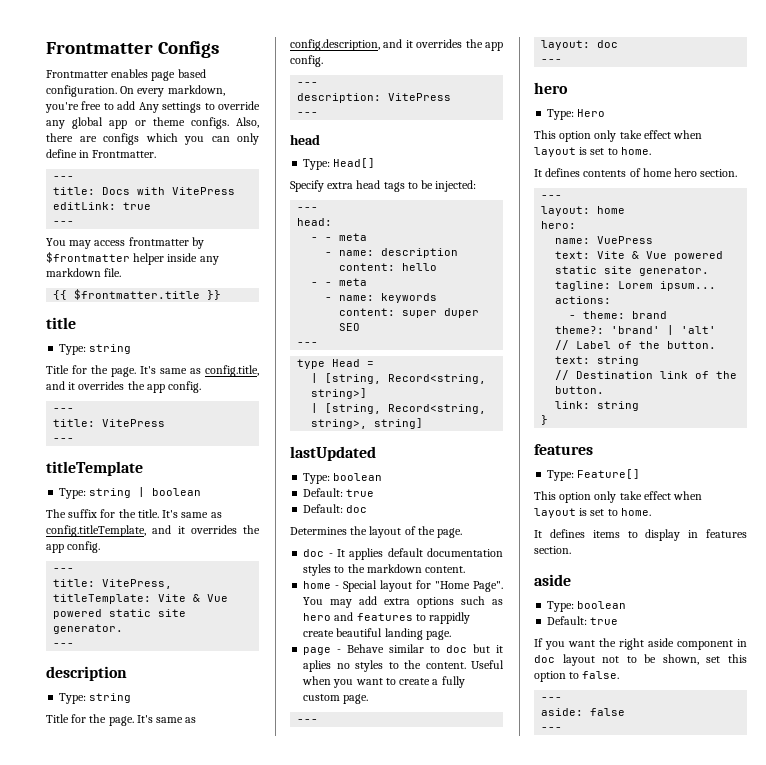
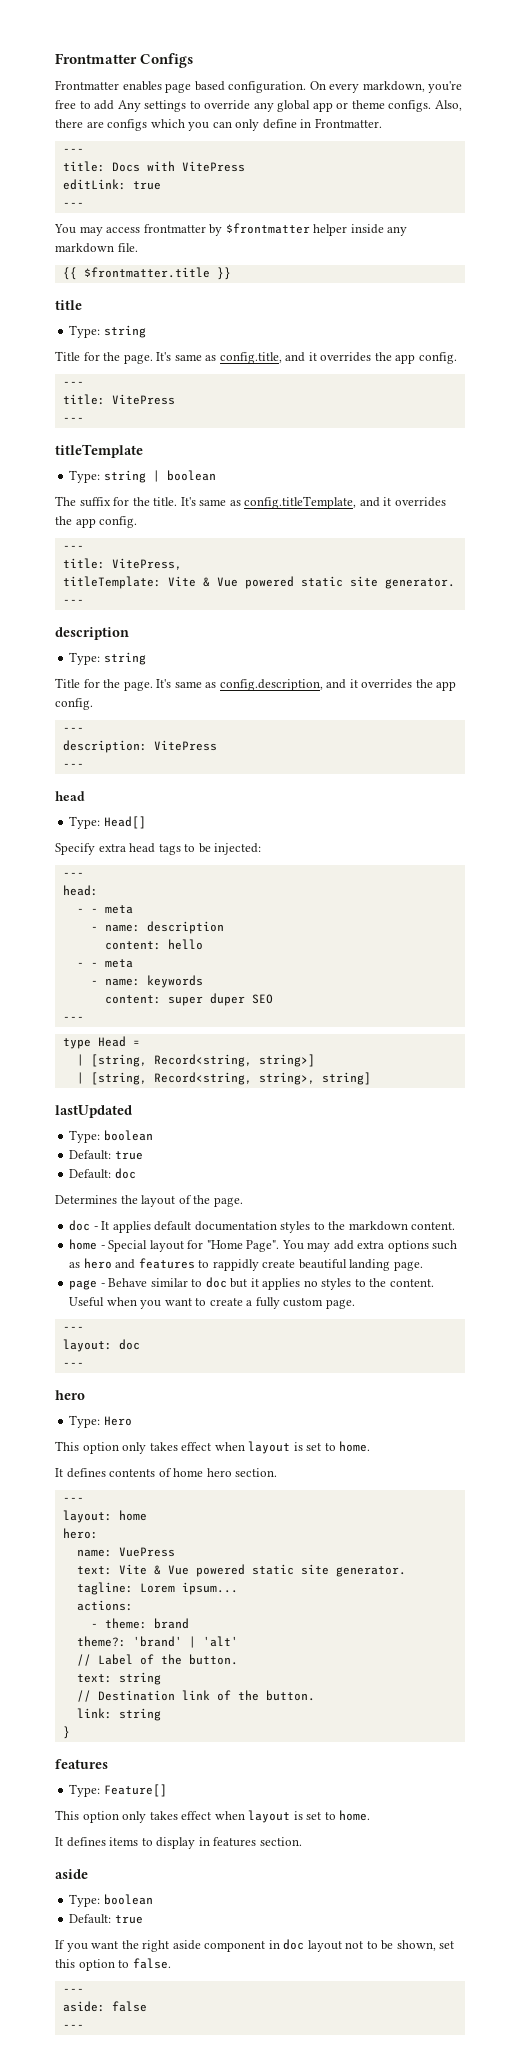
- page - Behave similar to doc but it aplies no styles to the content.
+ page - Behave similar to doc but it applies no styles to the content.
  Type: Hero
- This option only take effect when layout is set to home.
+ This option only takes effect when layout is set to home.
  Type: Feature[]
- This option only take effect when layout is set to home.
+ This option only takes effect when layout is set to home.

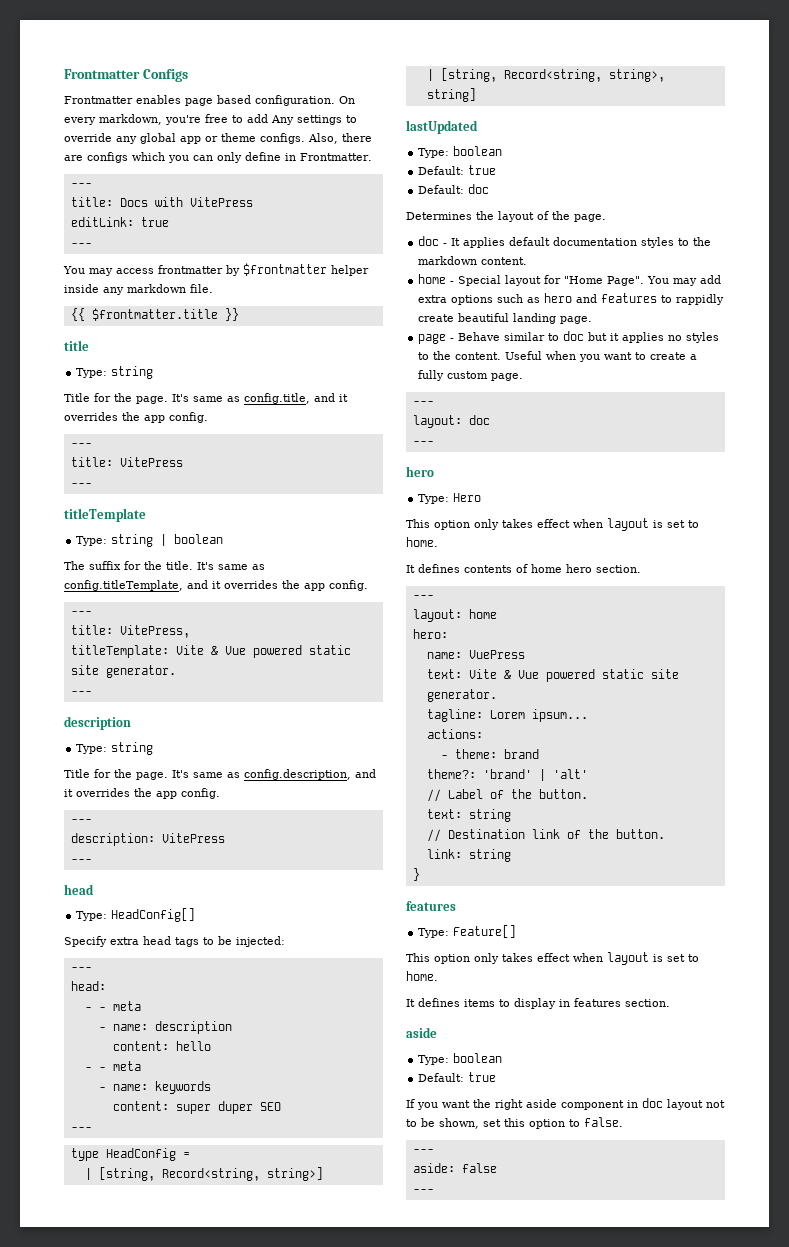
- Type: Head[]
+ Type: HeadConfig[]
- type Head =
+ type HeadConfig =

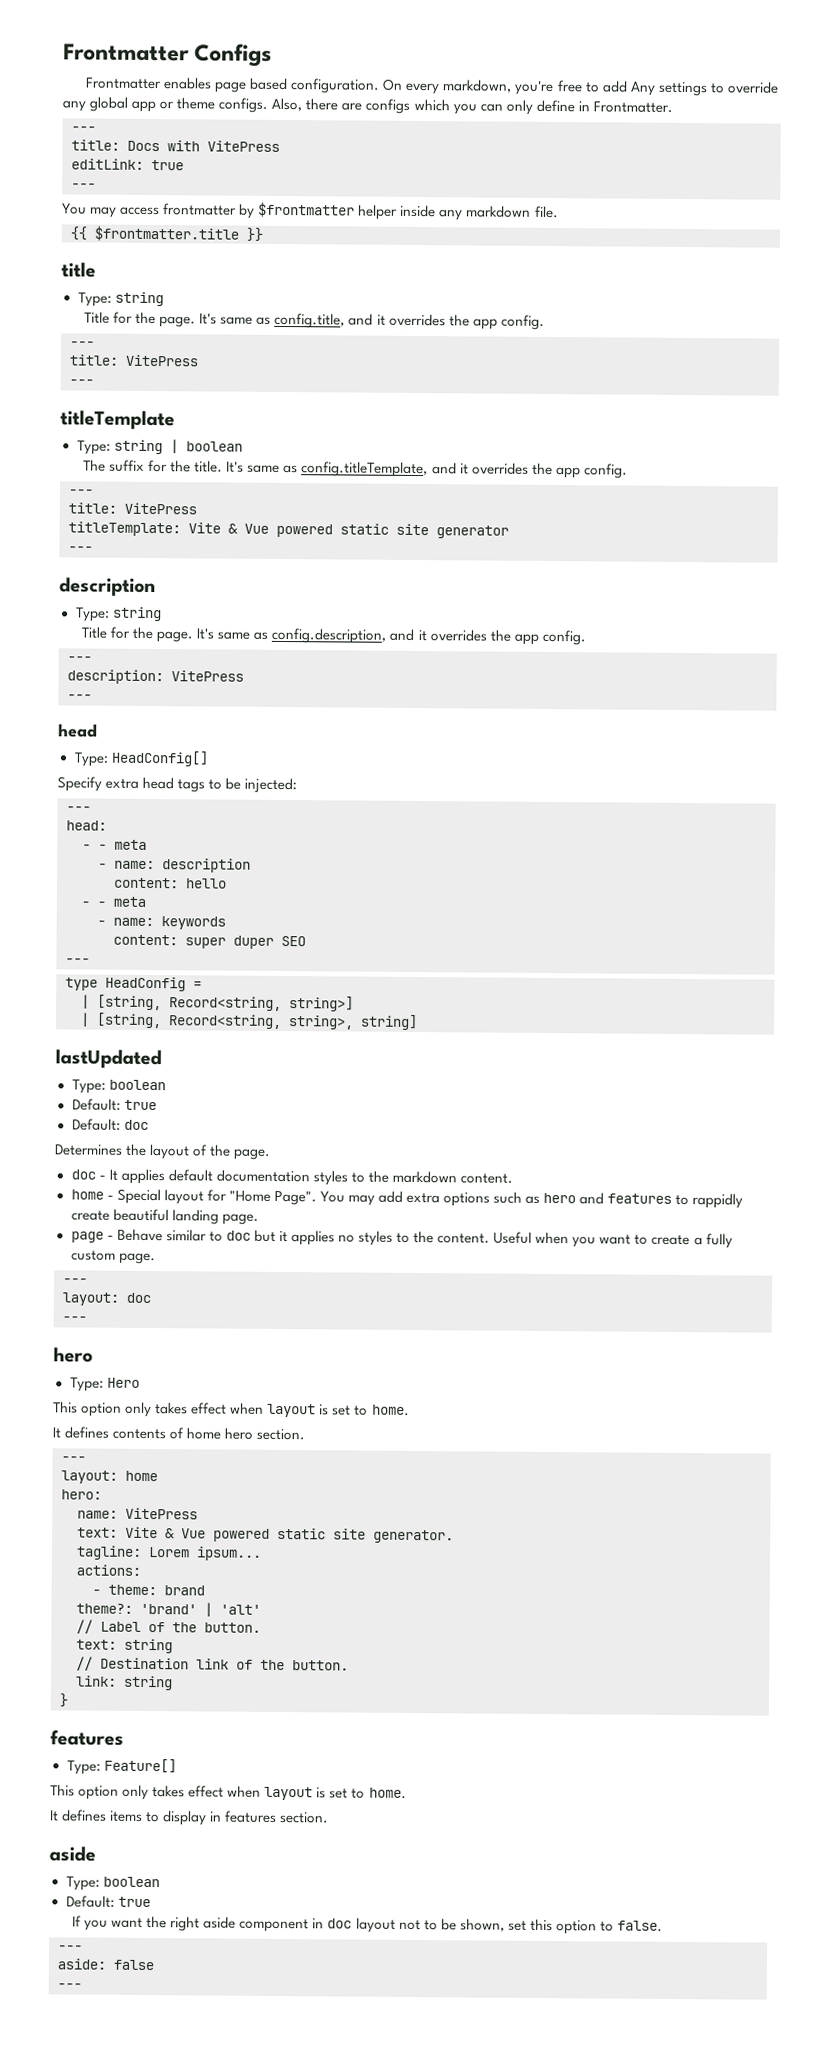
  It's same as config.titleTemplate, and it overrides the app config.
  ---
- title: VitePress,
+ title: VitePress
- titleTemplate: Vite & Vue powered static site generator.
+ titleTemplate: Vite & Vue powered static site generator
- name: VuePress
+ name: VitePress

